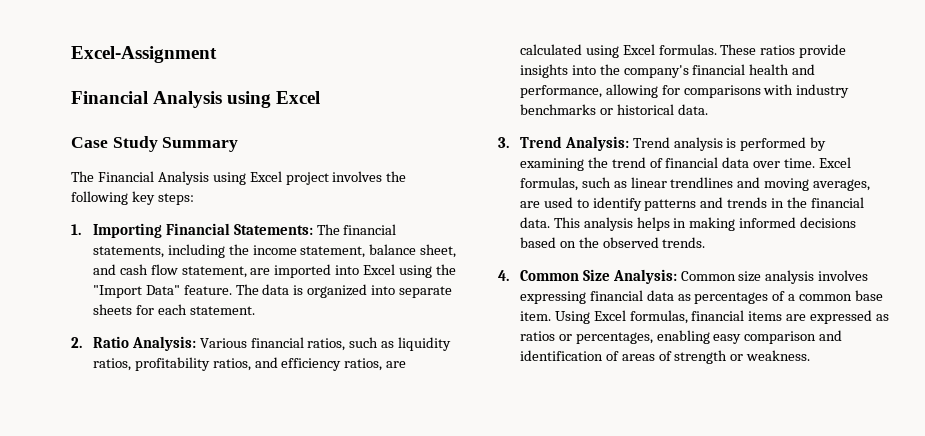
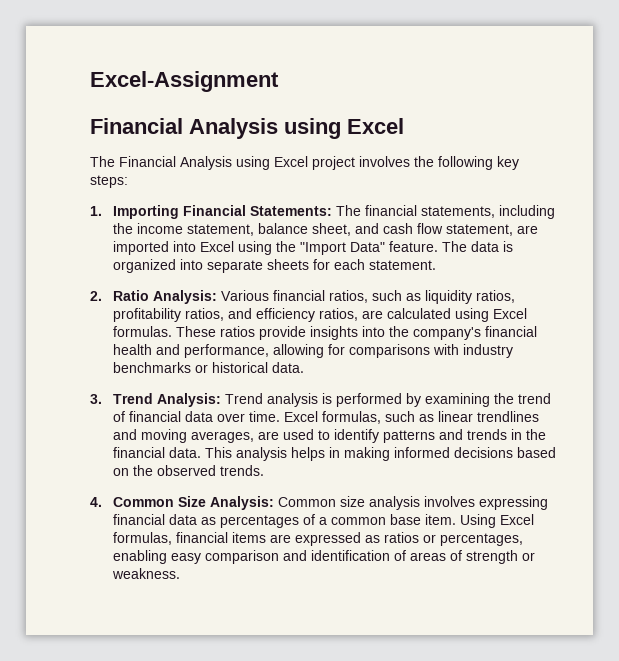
- Case Study Summary

